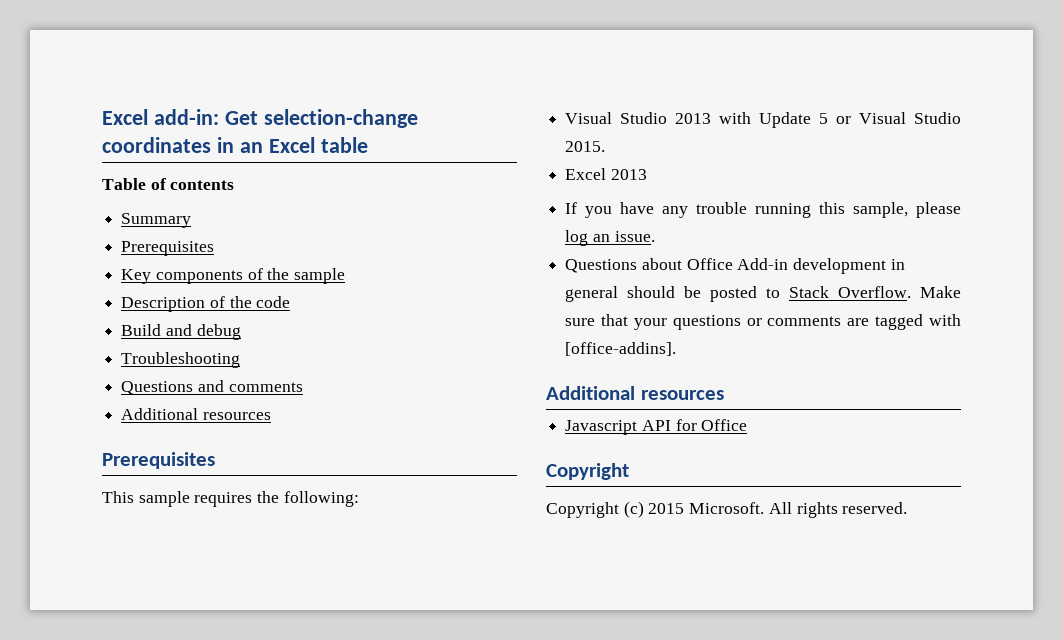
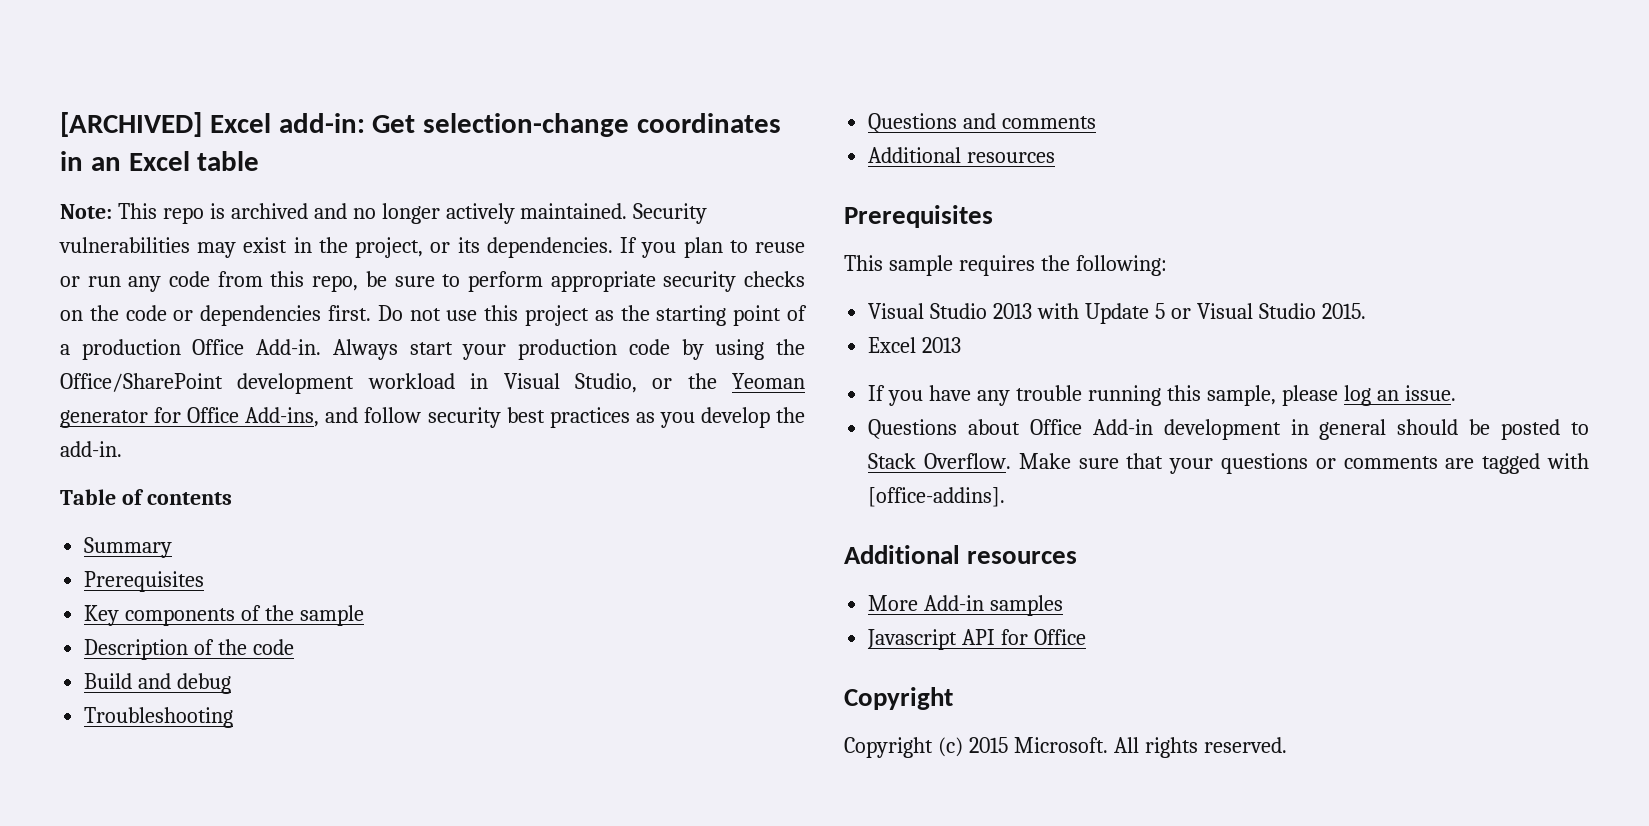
- Excel add-in: Get selection-change coordinates in an Excel table
+ [ARCHIVED] Excel add-in: Get selection-change coordinates in an Excel table
+ Note: This repo is archived and no longer actively maintained. Security vulnerabilities may exist in the project, or its dependencies. If you plan to reuse or run any code from this repo, be sure to perform appropriate security checks on the code or dependencies first. Do not use this project as the starting point of a production Office Add-in. Always start your production code by using the Office/SharePoint development workload in Visual Studio, or the Yeoman generator for Office Add-ins, and follow security best practices as you develop the add-in.
+ More Add-in samples

